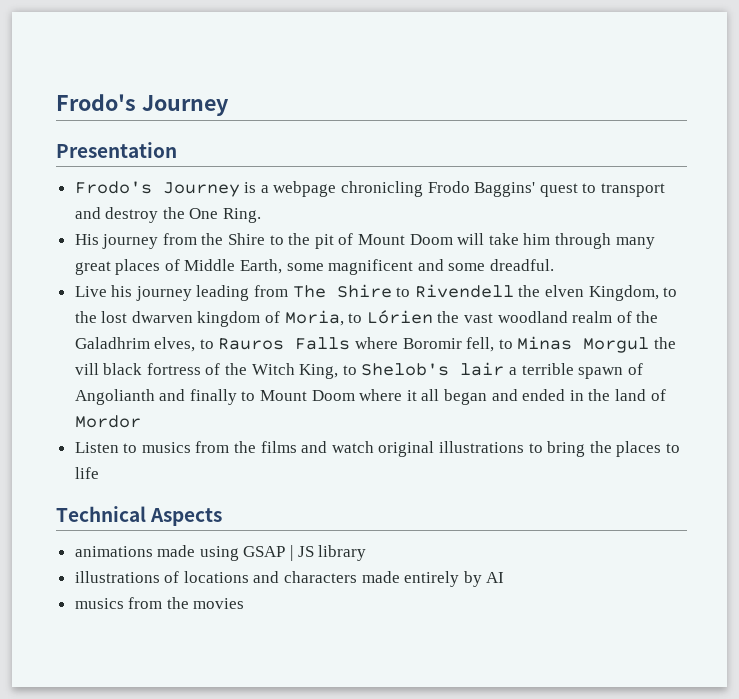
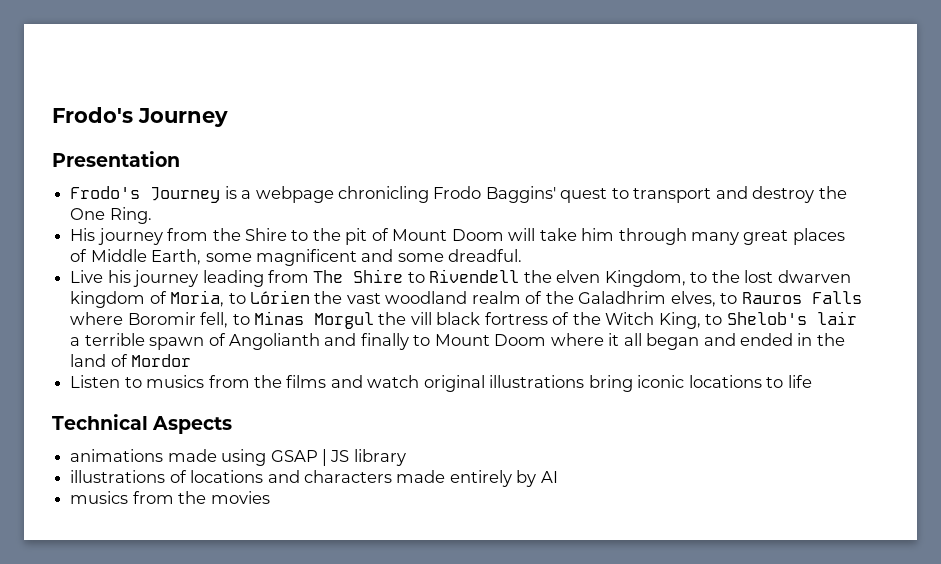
- Listen to musics from the films and watch original illustrations to bring the places to life
+ Listen to musics from the films and watch original illustrations bring iconic locations to life

